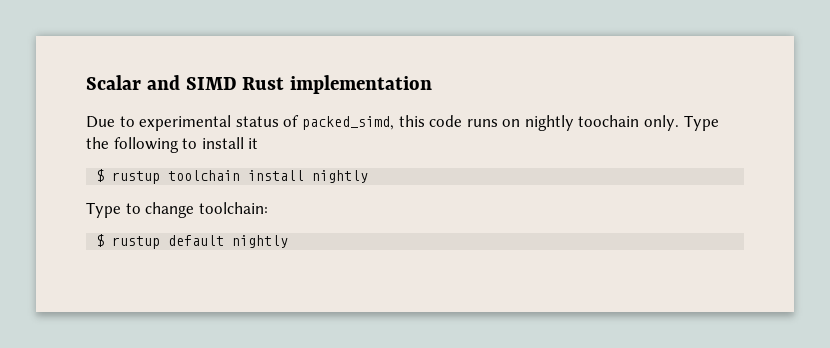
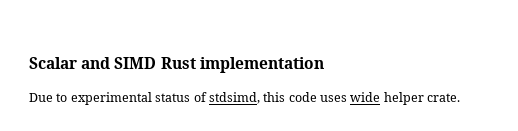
- Due to experimental status of packed_simd, this code runs on nightly toochain only. Type the following to install it
- $ rustup toolchain install nightly
- Type to change toolchain:
- $ rustup default nightly
+ Due to experimental status of stdsimd, this code uses wide helper crate.

